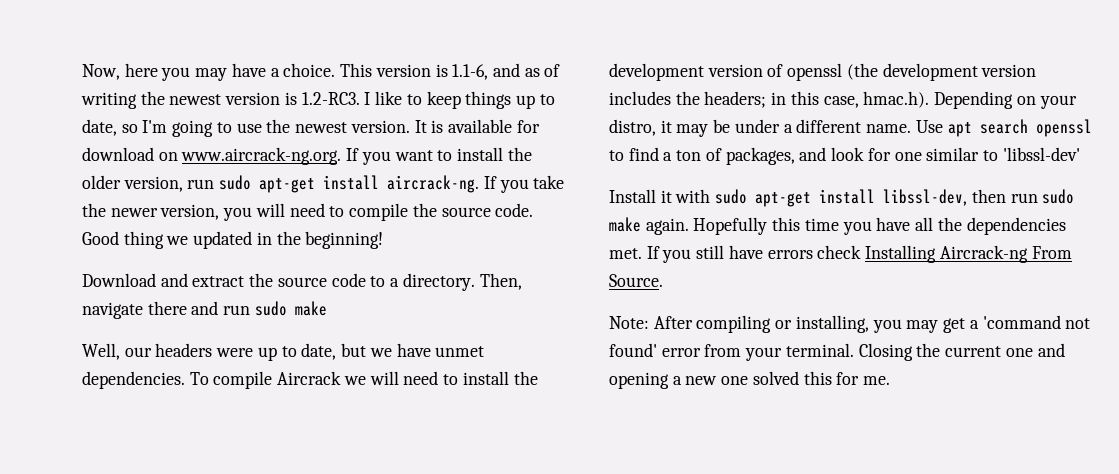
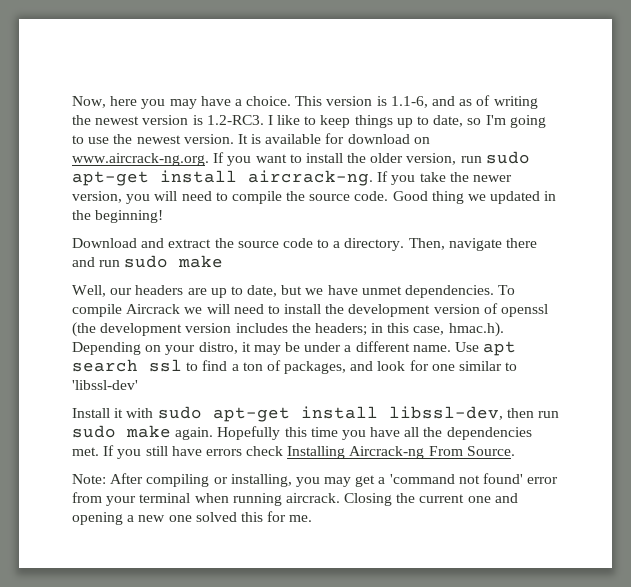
- Well, our headers were up to date, but we have unmet dependencies.
+ Well, our headers are up to date, but we have unmet dependencies.
- Use apt search openssl to find a ton of packages, and look for one similar to 'libssl-dev'
+ Use apt search ssl to find a ton of packages, and look for one similar to 'libssl-dev'
- Note: After compiling or installing, you may get a 'command not found' error from your terminal.
+ Note: After compiling or installing, you may get a 'command not found' error from your terminal when running aircrack.

